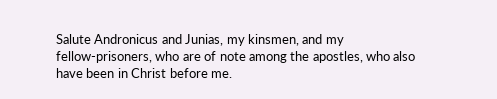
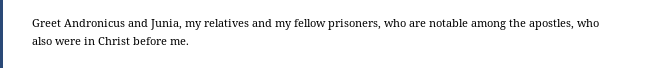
- Salute Andronicus and Junias, my kinsmen, and my fellow-prisoners, who are of note among the apostles, who also have been in Christ before me.
+ Greet Andronicus and Junia, my relatives and my fellow prisoners, who are notable among the apostles, who also were in Christ before me.

